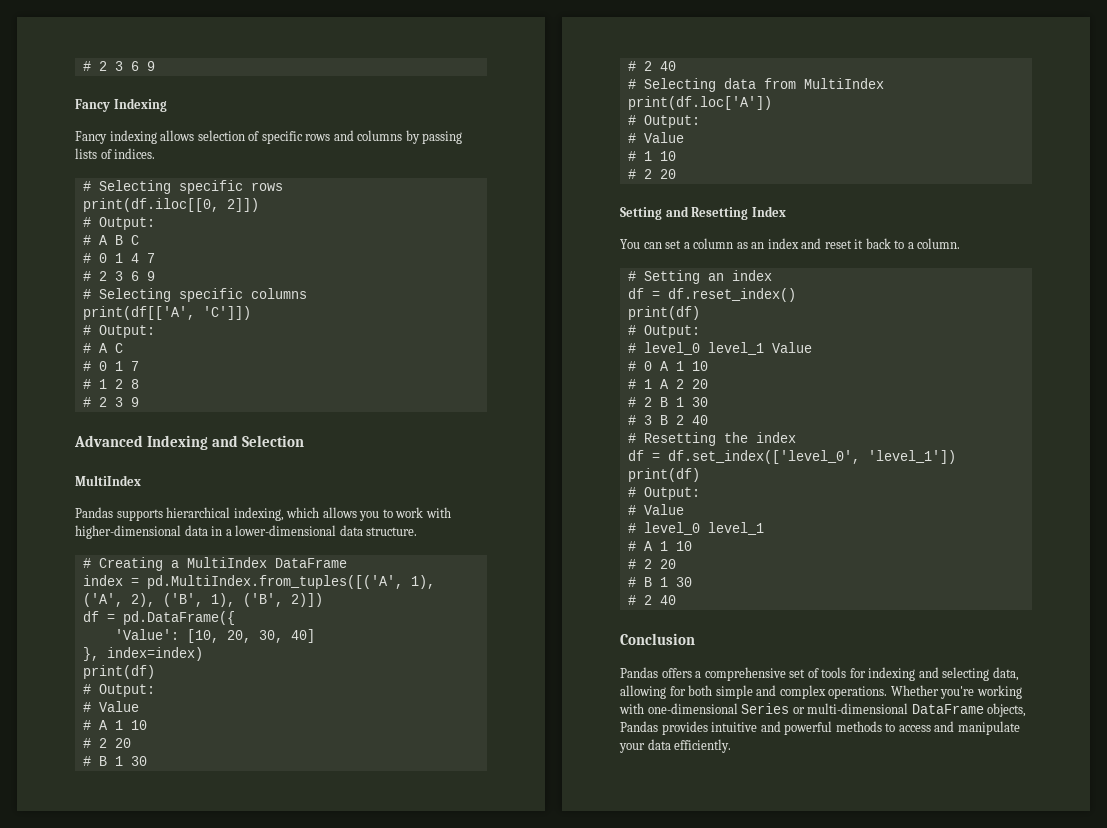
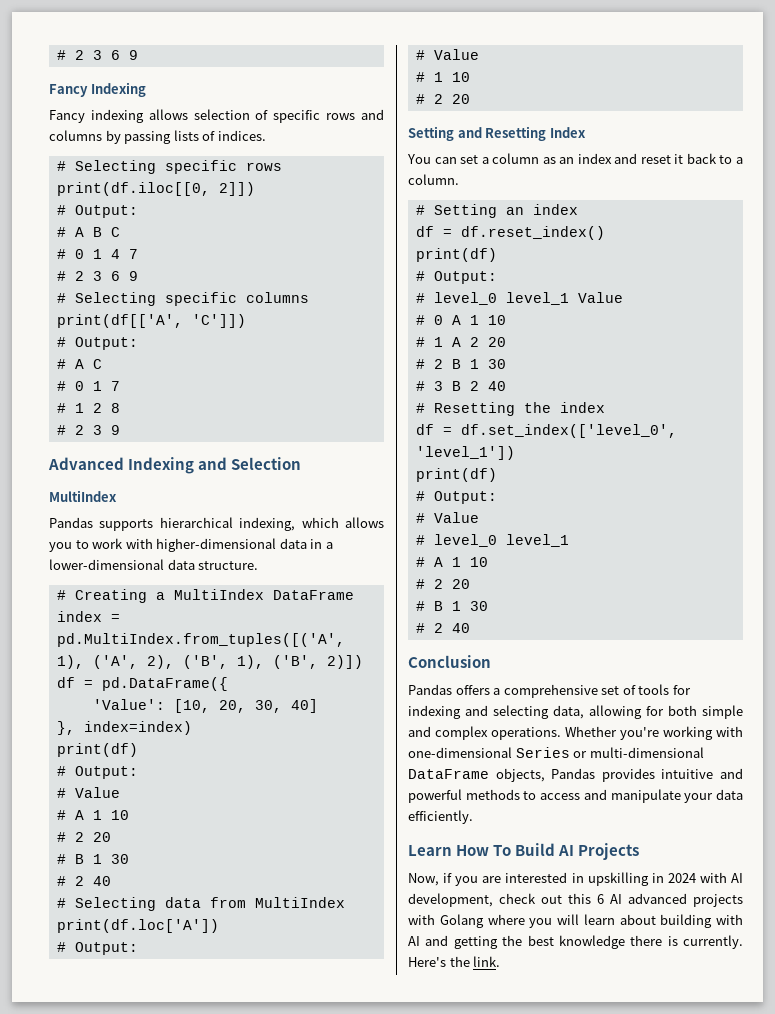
+ Learn How To Build AI Projects
+ Now, if you are interested in upskilling in 2024 with AI development, check out this 6 AI advanced projects with Golang where you will learn about building with AI and getting the best knowledge there is currently. Here's the link.

